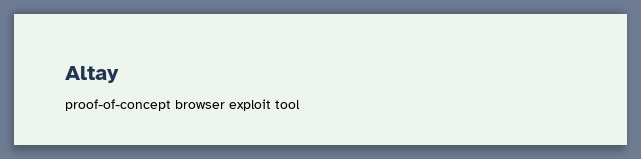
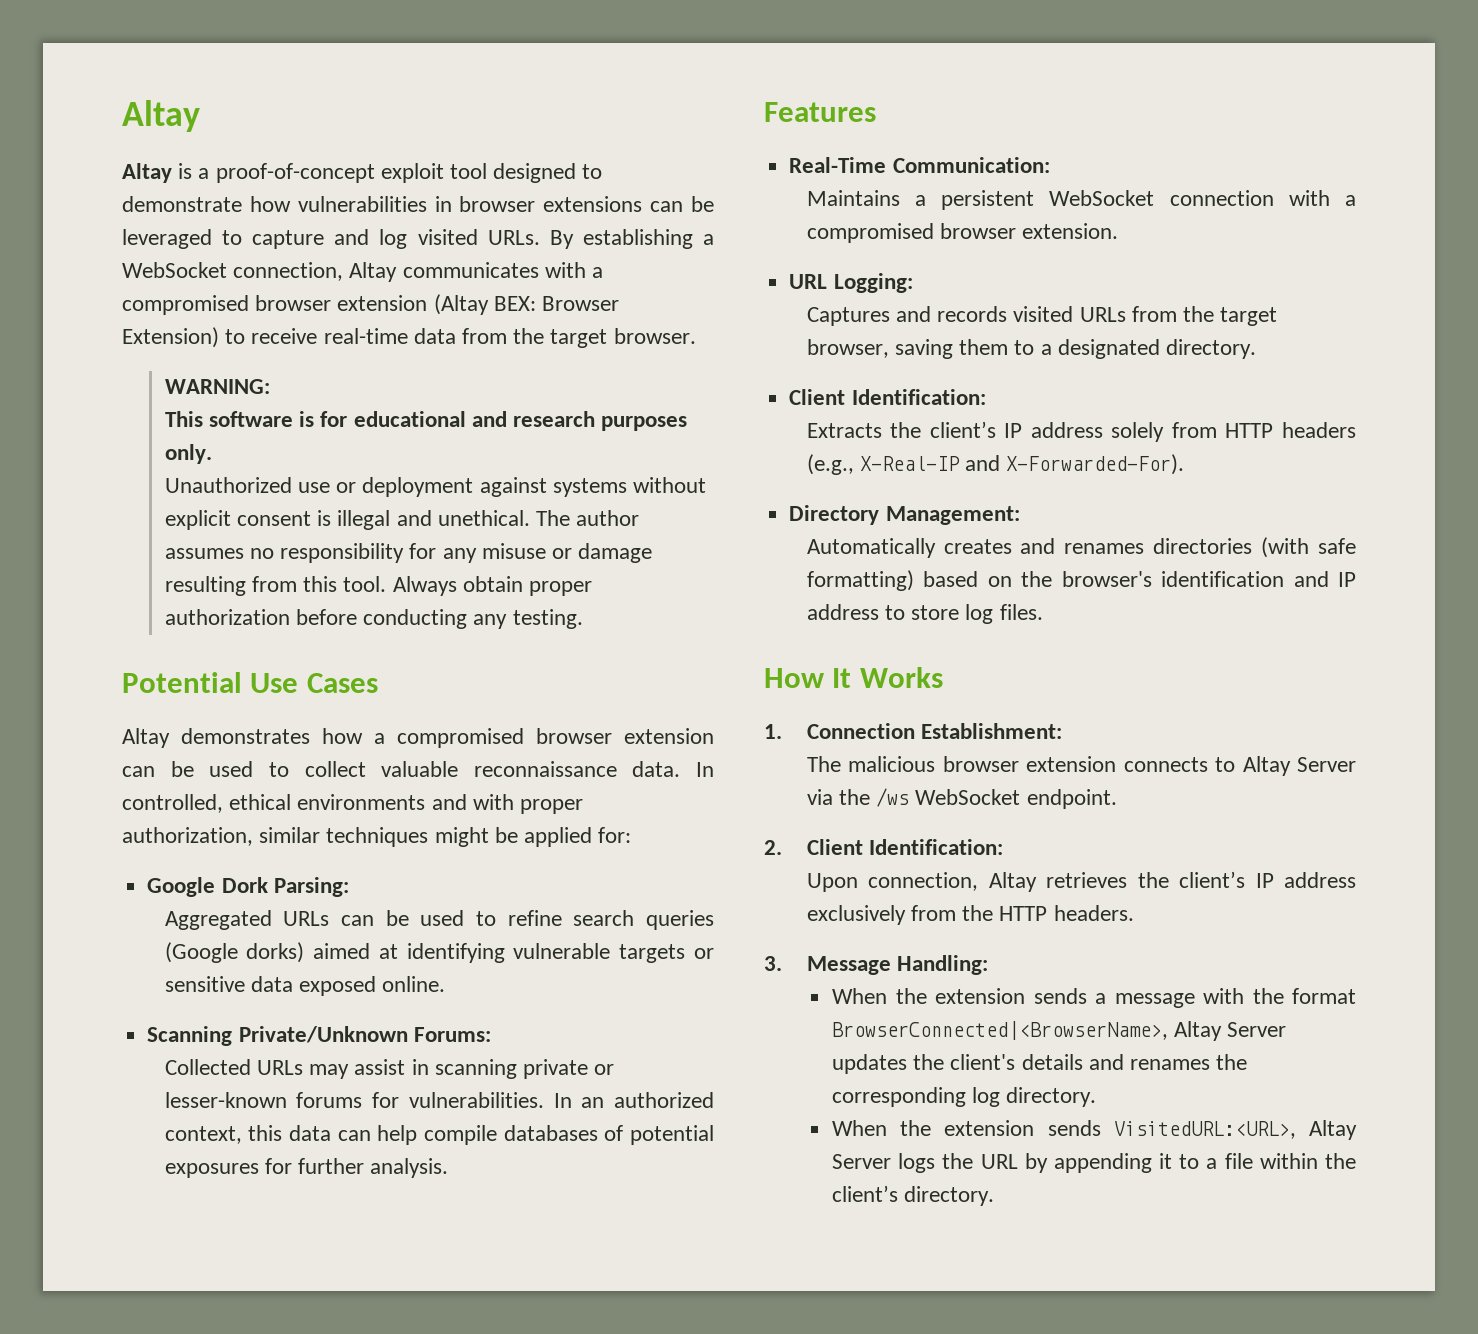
- proof-of-concept browser exploit tool
+ Altay is a proof-of-concept exploit tool designed to demonstrate how vulnerabilities in browser extensions can be leveraged to capture and log visited URLs. By establishing a WebSocket connection, Altay communicates with a compromised browser extension (Altay BEX: Browser Extension) to receive real-time data from the target browser.
+ WARNING:
+ This software is for educational and research purposes only.
+ Unauthorized use or deployment against systems without explicit consent is illegal and unethical. The author assumes no responsibility for any misuse or damage resulting from this tool. Always obtain proper authorization before conducting any testing.
+ Potential Use Cases
+ Altay demonstrates how a compromised browser extension can be used to collect valuable reconnaissance data. In controlled, ethical environments and with proper authorization, similar techniques might be applied for:
+ Google Dork Parsing:
+ Aggregated URLs can be used to refine search queries (Google dorks) aimed at identifying vulnerable targets or sensitive data exposed online.
+ Scanning Private/Unknown Forums:
+ Collected URLs may assist in scanning private or lesser-known forums for vulnerabilities. In an authorized context, this data can help compile databases of potential exposures for further analysis.
+ Features
+ Real-Time Communication:
+ Maintains a persistent WebSocket connection with a compromised browser extension.
+ URL Logging:
+ Captures and records visited URLs from the target browser, saving them to a designated directory.
+ Client Identification:
+ Extracts the client’s IP address solely from HTTP headers (e.g., X-Real-IP and X-Forwarded-For).
+ Directory Management:
+ Automatically creates and renames directories (with safe formatting) based on the browser's identification and IP address to store log files.
+ How It Works
+ 1. Connection Establishment:
+ The malicious browser extension connects to Altay Server via the /ws WebSocket endpoint.
+ 2. Client Identification:
+ Upon connection, Altay retrieves the client’s IP address exclusively from the HTTP headers.
+ 3. Message Handling:
+ When the extension sends a message with the format BrowserConnected|<BrowserName>, Altay Server updates the client's details and renames the corresponding log directory.
+ When the extension sends VisitedURL:<URL>, Altay Server logs the URL by appending it to a file within the client’s directory.

